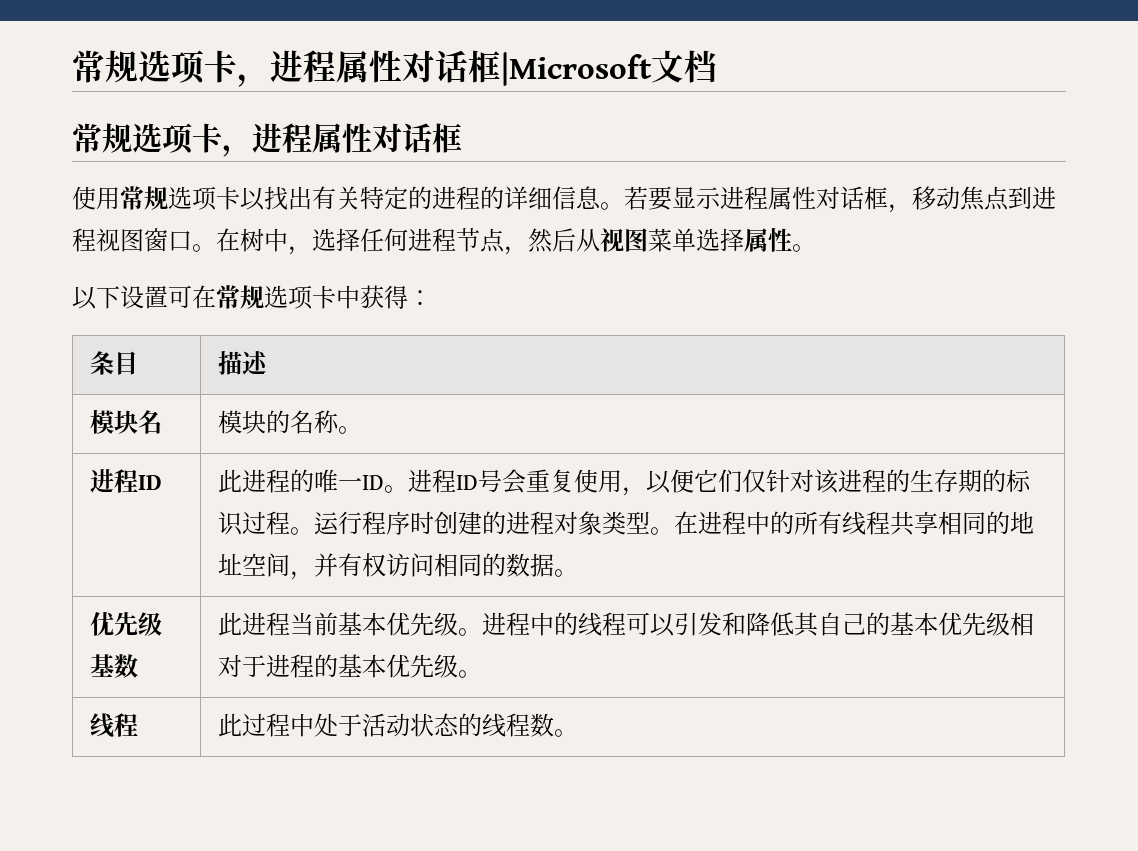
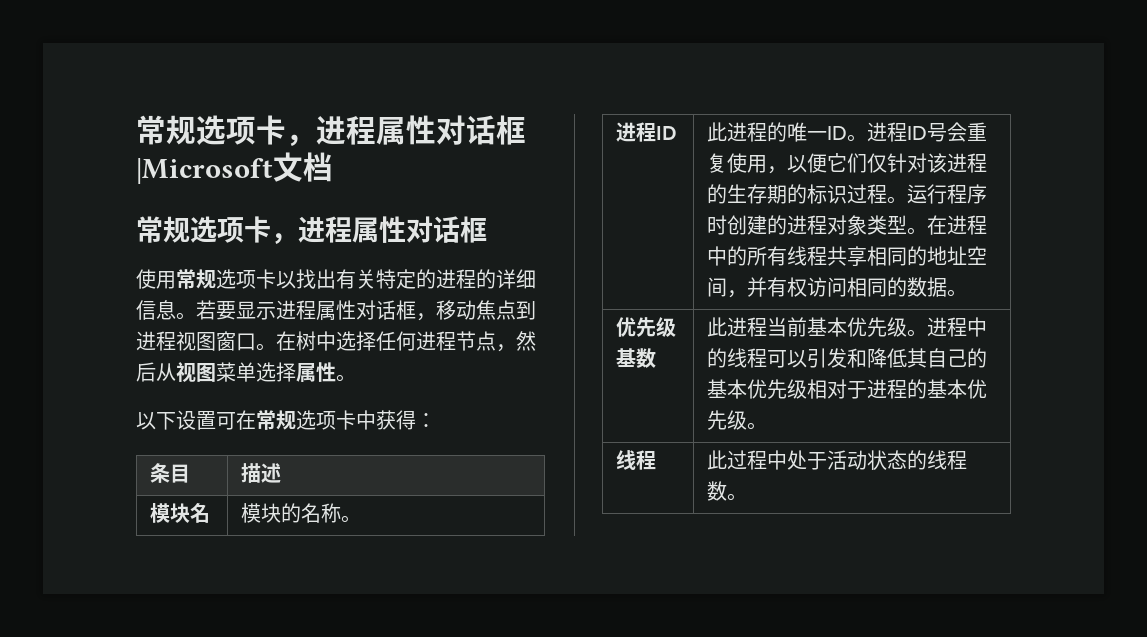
- 在树中，选择任何进程节点，然后从视图菜单选择属性。
+ 在树中选择任何进程节点，然后从视图菜单选择属性。

